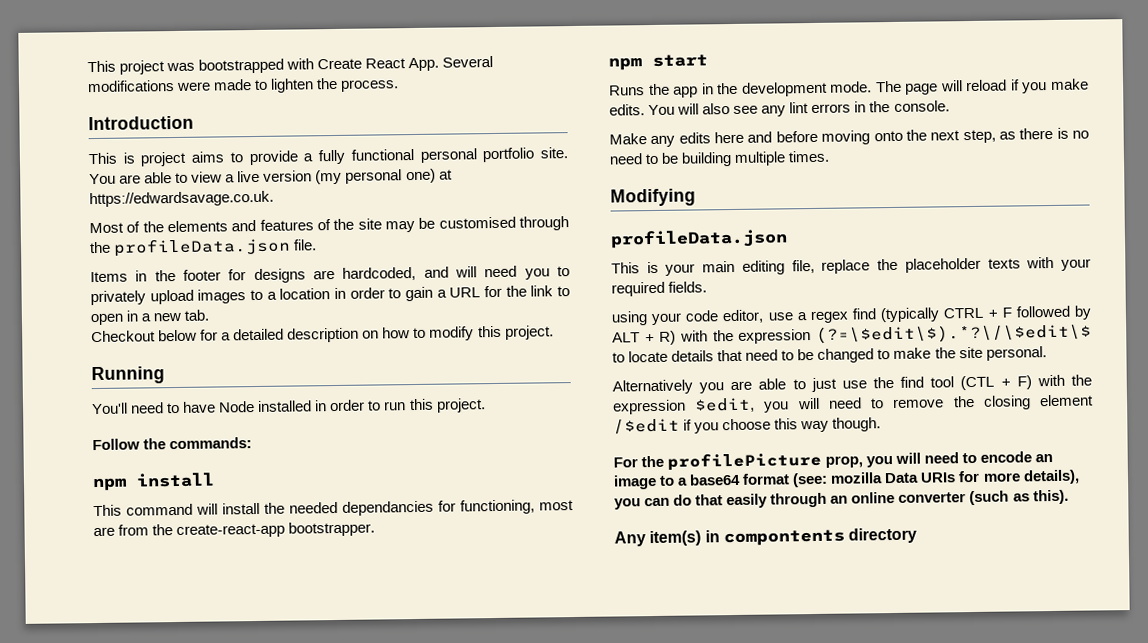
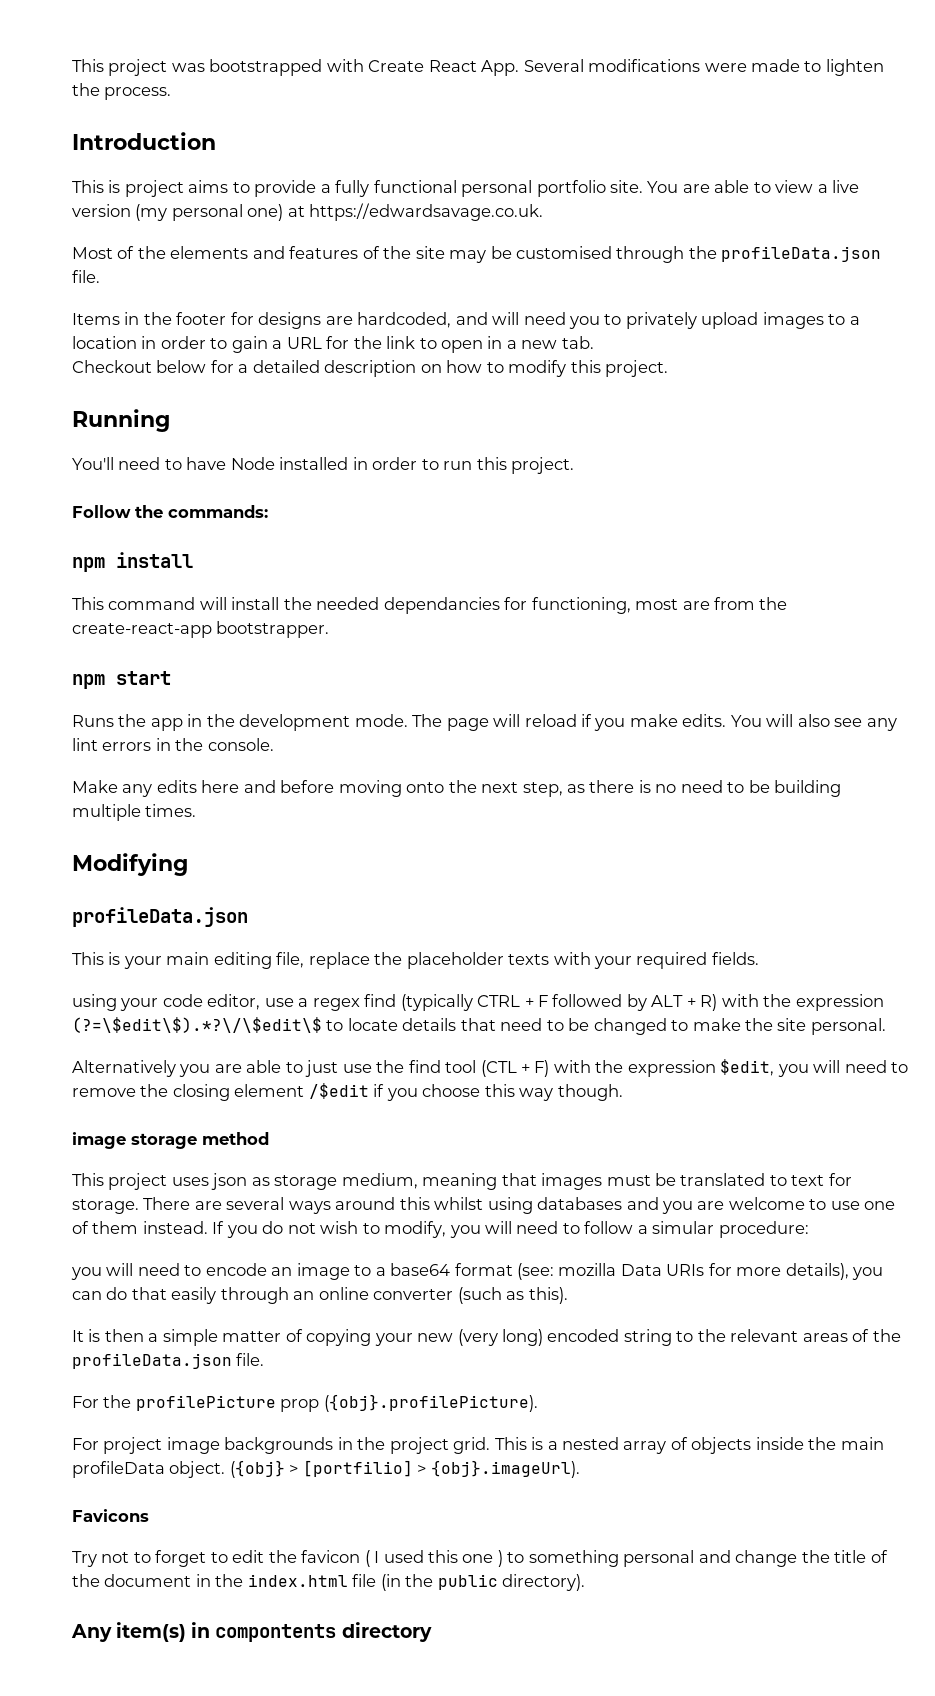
- For the profilePicture prop, you will need to encode an image to a base64 format (see: mozilla Data URIs for more details), you can do that easily through an online converter (such as this).
+ image storage method
+ This project uses json as storage medium, meaning that images must be translated to text for storage. There are several ways around this whilst using databases and you are welcome to use one of them instead. If you do not wish to modify, you will need to follow a simular procedure:
+ you will need to encode an image to a base64 format (see: mozilla Data URIs for more details), you can do that easily through an online converter (such as this).
+ It is then a simple matter of copying your new (very long) encoded string to the relevant areas of the profileData.json file.
+ For the profilePicture prop ({obj}.profilePicture).
+ For project image backgrounds in the project grid. This is a nested array of objects inside the main profileData object. ({obj} > [portfilio] > {obj}.imageUrl).
+ Favicons
+ Try not to forget to edit the favicon ( I used this one ) to something personal and change the title of the document in the index.html file (in the public directory).

